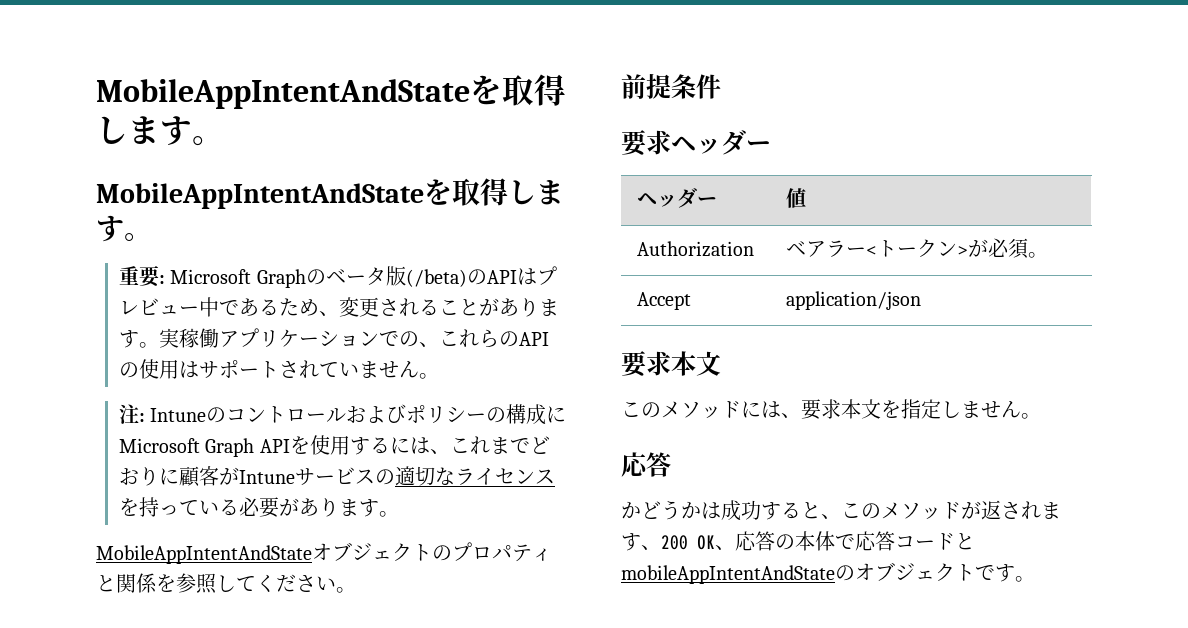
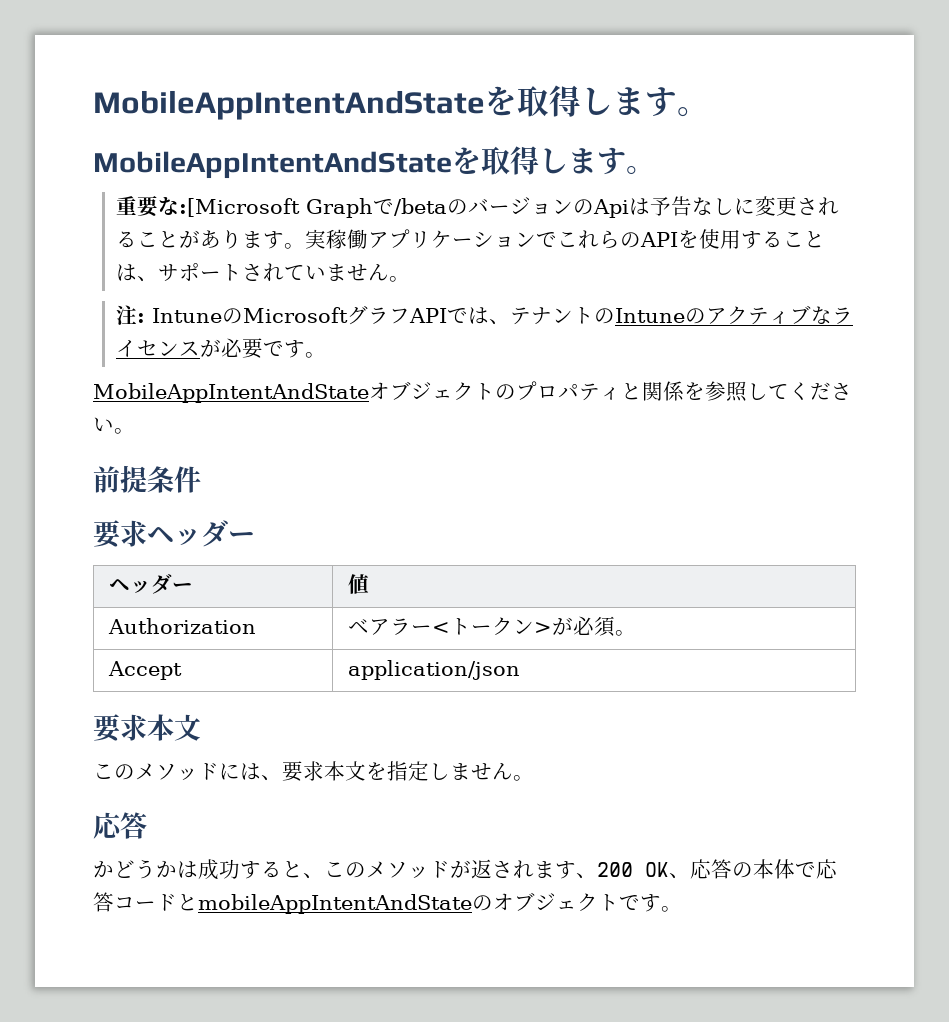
- 重要: Microsoft Graphのベータ版(/beta)のAPIはプレビュー中であるため、変更されることがあります。
+ 重要な:[Microsoft Graphで/betaのバージョンのApiは予告なしに変更されることがあります。
- 実稼働アプリケーションでの、これらのAPIの使用はサポートされていません。
+ 実稼働アプリケーションでこれらのAPIを使用することは、サポートされていません。
- 注: Intuneのコントロールおよびポリシーの構成にMicrosoft Graph APIを使用するには、これまでどおりに顧客がIntuneサービスの適切なライセンスを持っている必要があります。
+ 注: IntuneのMicrosoftグラフAPIでは、テナントのIntuneのアクティブなライセンスが必要です。

